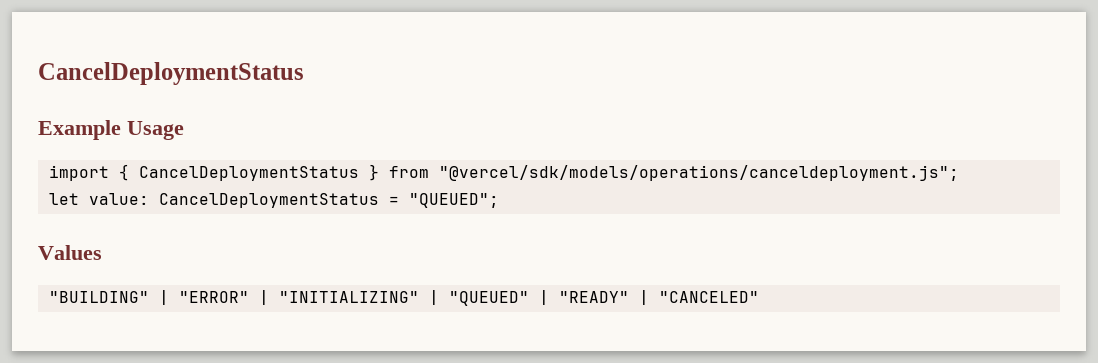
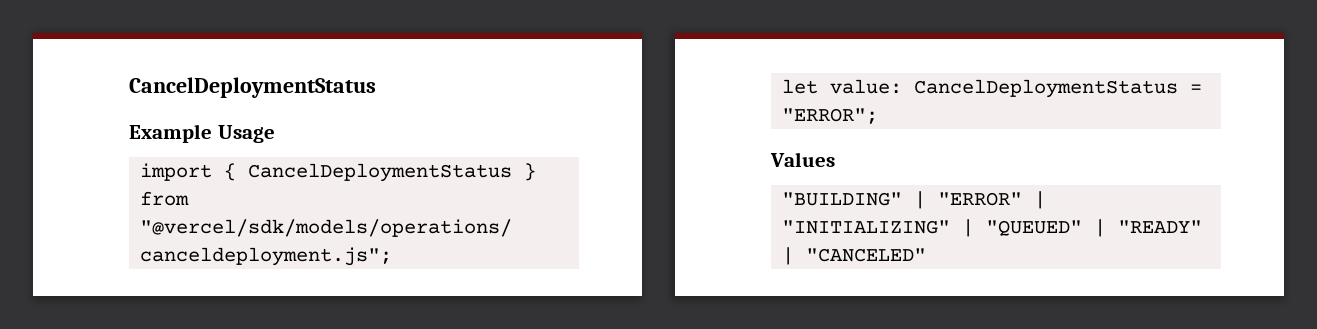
- let value: CancelDeploymentStatus = "QUEUED";
+ let value: CancelDeploymentStatus = "ERROR";

